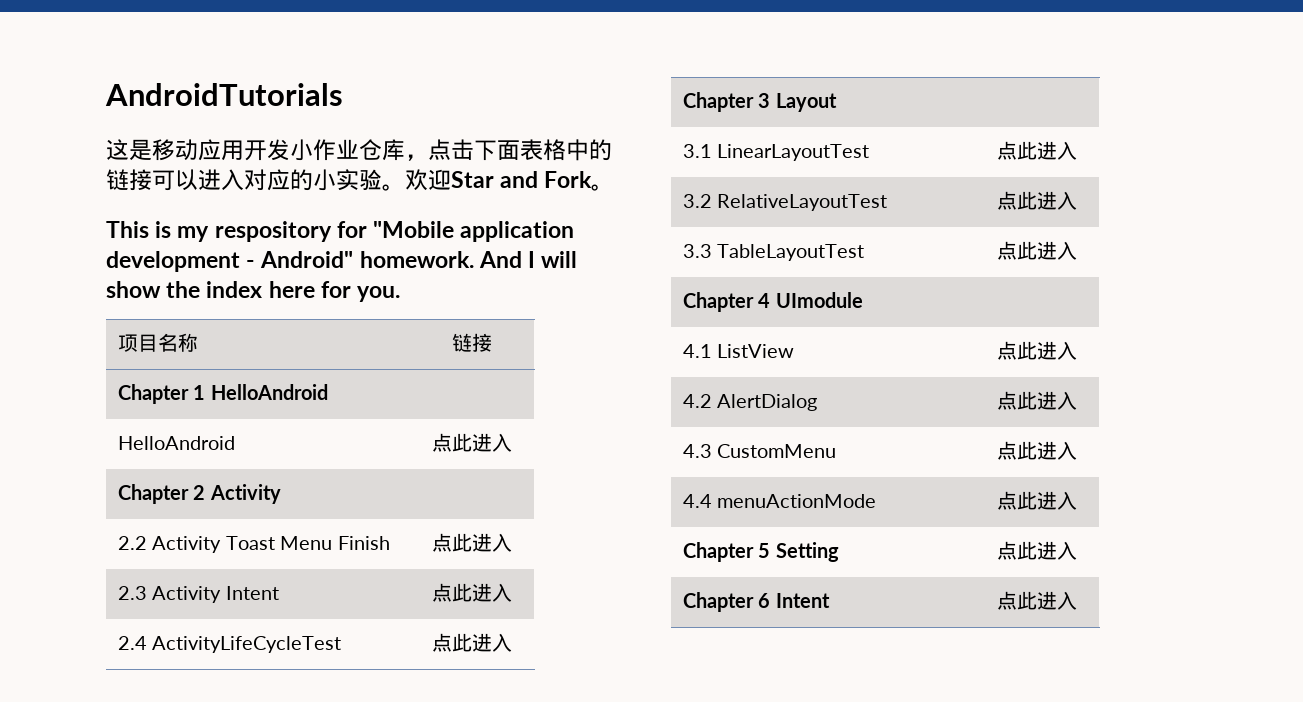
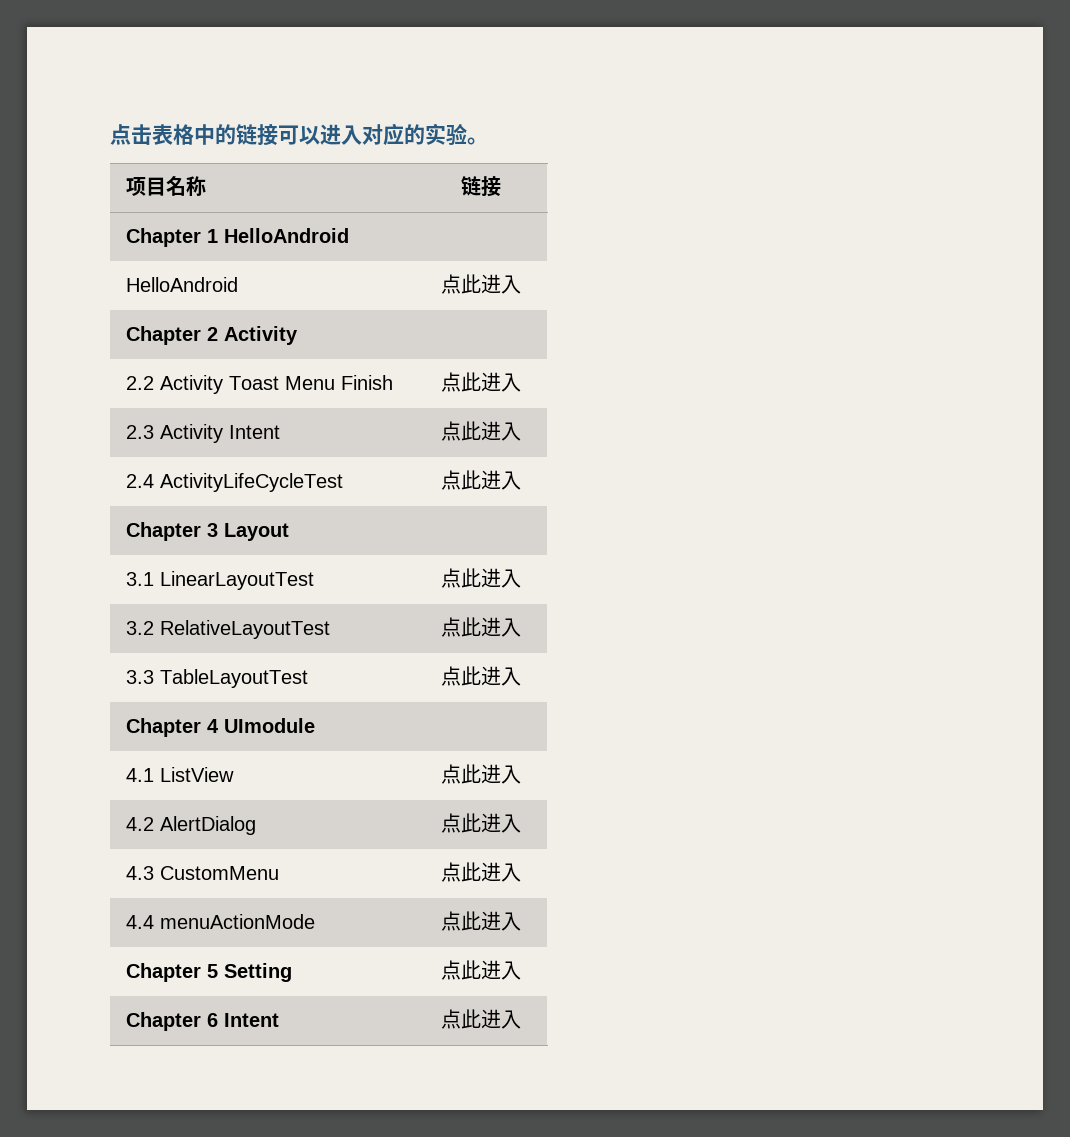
- AndroidTutorials
- 这是移动应用开发小作业仓库，点击下面表格中的链接可以进入对应的小实验。欢迎Star and Fork。
- This is my respository for "Mobile application development - Android" homework. And I will show the index here for you.
+ 点击表格中的链接可以进入对应的实验。

